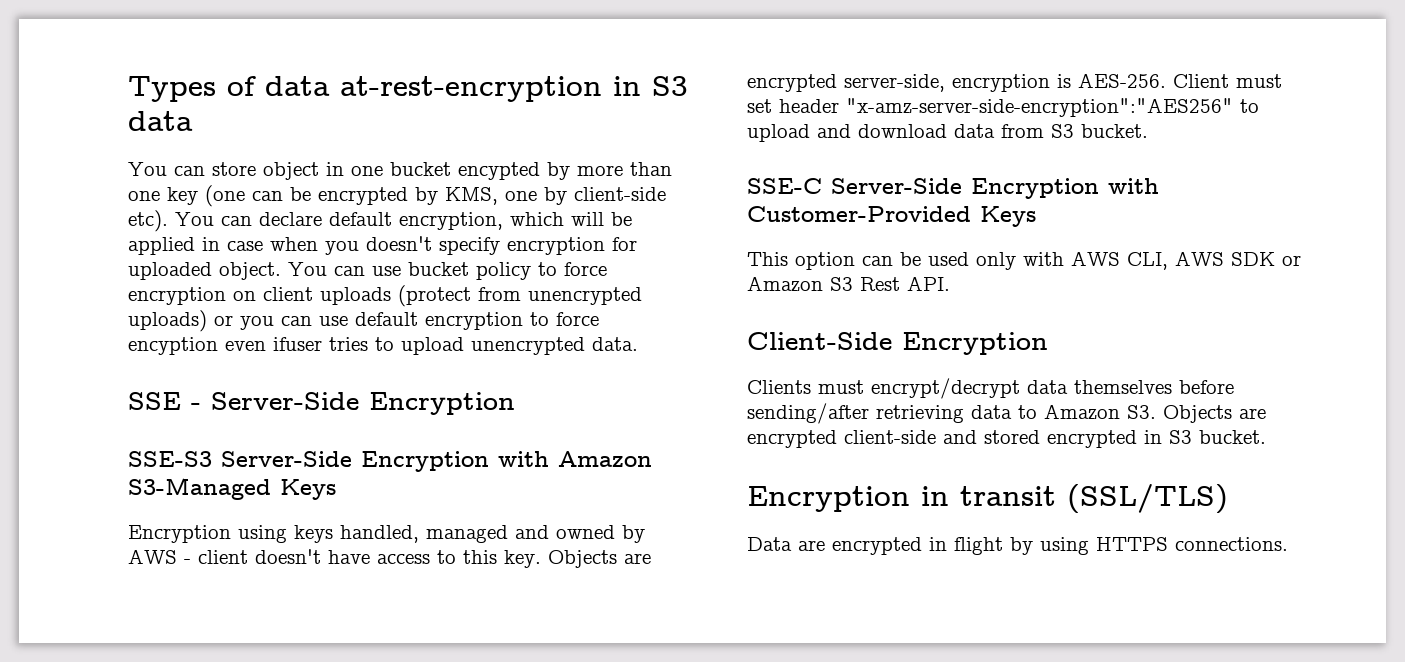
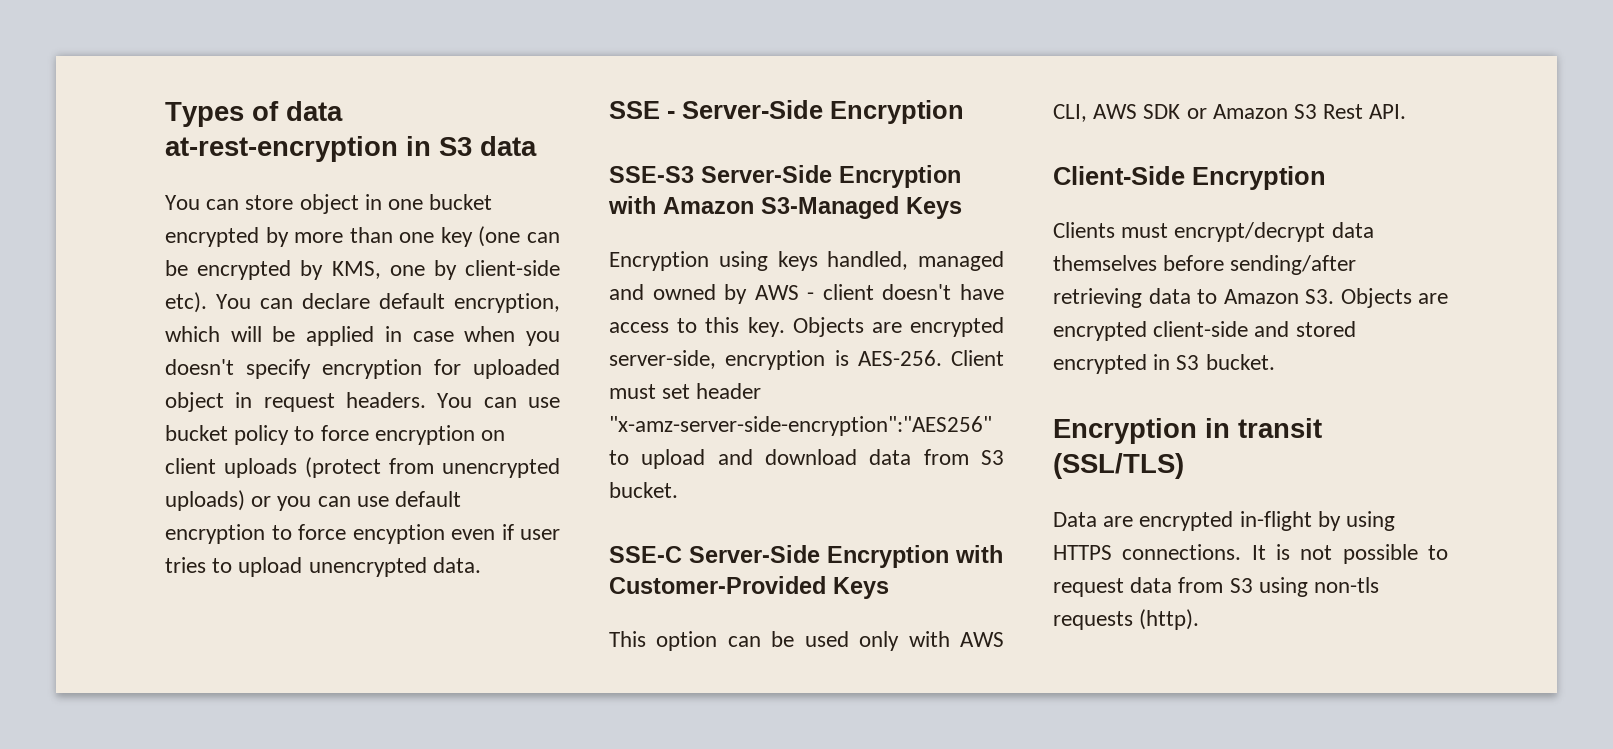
- You can store object in one bucket encypted by more than one key (one can be encrypted by KMS, one by client-side etc).
+ You can store object in one bucket encrypted by more than one key (one can be encrypted by KMS, one by client-side etc).
- You can declare default encryption, which will be applied in case when you doesn't specify encryption for uploaded object.
+ You can declare default encryption, which will be applied in case when you doesn't specify encryption for uploaded object in request headers.
- You can use bucket policy to force encryption on client uploads (protect from unencrypted uploads) or you can use default encryption to force encyption even ifuser tries to upload unencrypted data.
+ You can use bucket policy to force encryption on client uploads (protect from unencrypted uploads) or you can use default encryption to force encyption even if user tries to upload unencrypted data.
- Data are encrypted in flight by using HTTPS connections.
+ Data are encrypted in-flight by using HTTPS connections.
+ It is not possible to request data from S3 using non-tls requests (http).

